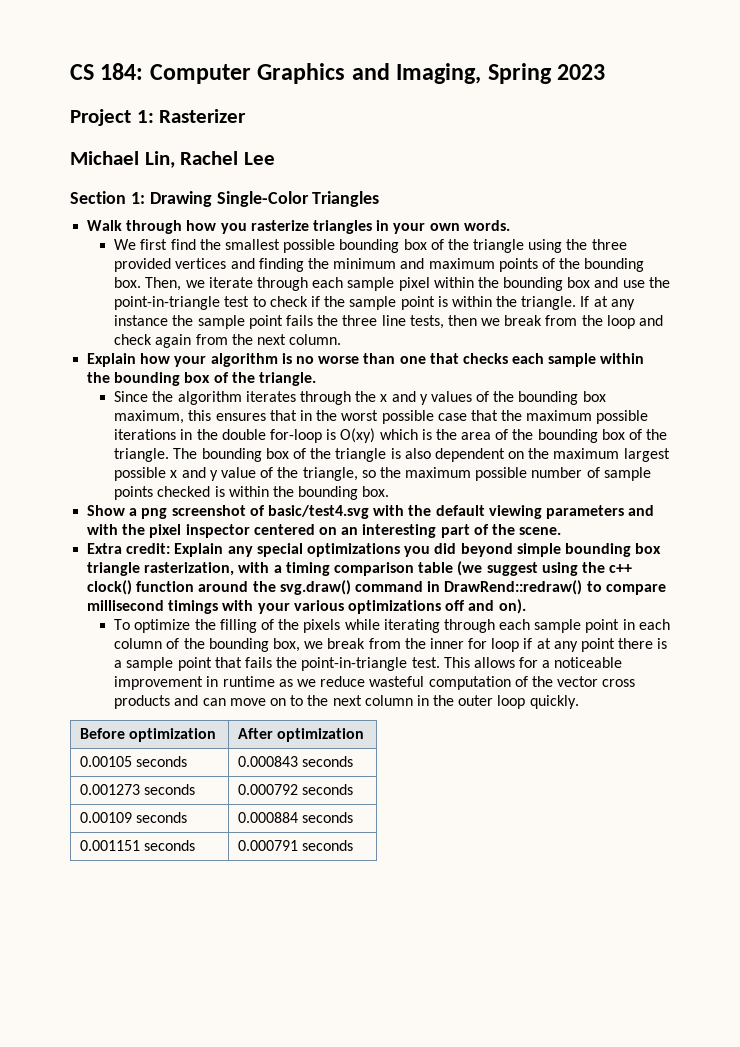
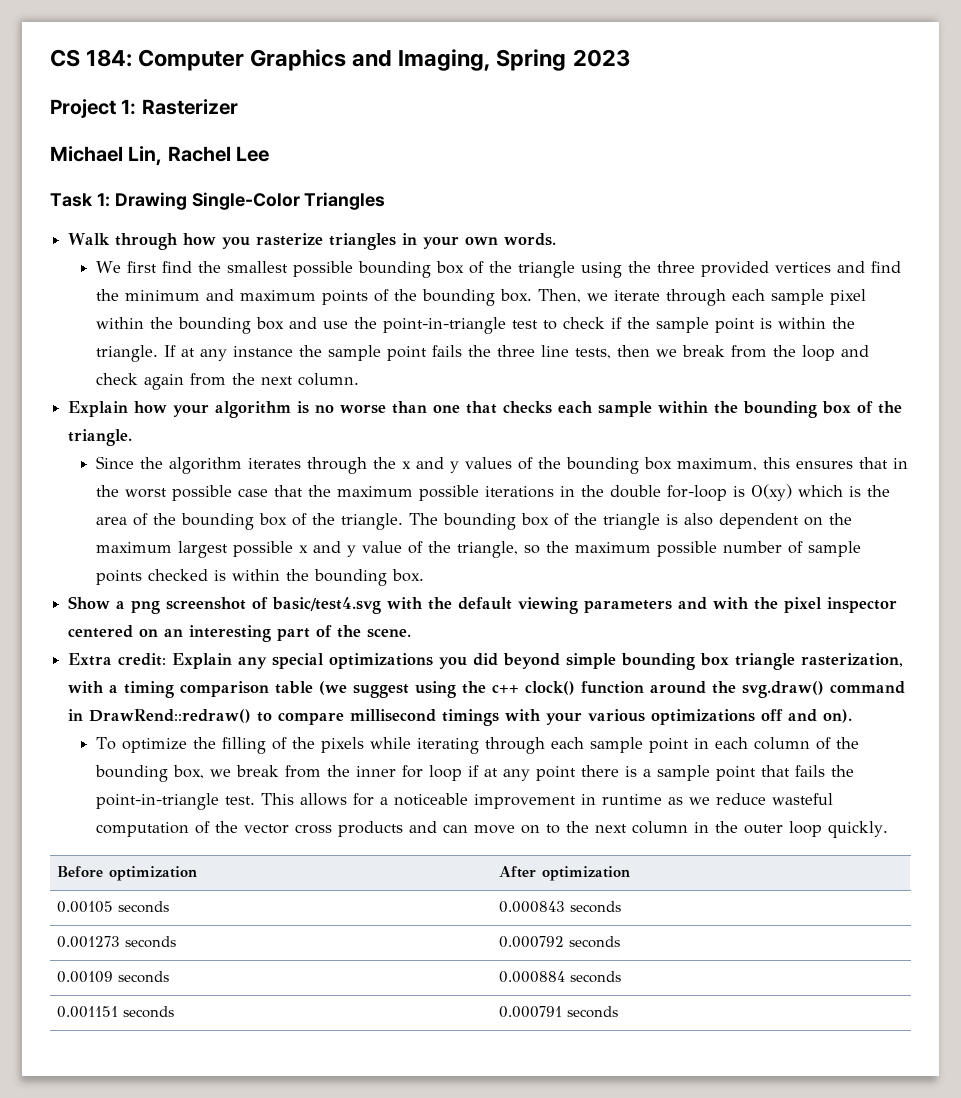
- Section 1: Drawing Single-Color Triangles
+ Task 1: Drawing Single-Color Triangles
- We first find the smallest possible bounding box of the triangle using the three provided vertices and finding the minimum and maximum points of the bounding box.
+ We first find the smallest possible bounding box of the triangle using the three provided vertices and find the minimum and maximum points of the bounding box.

